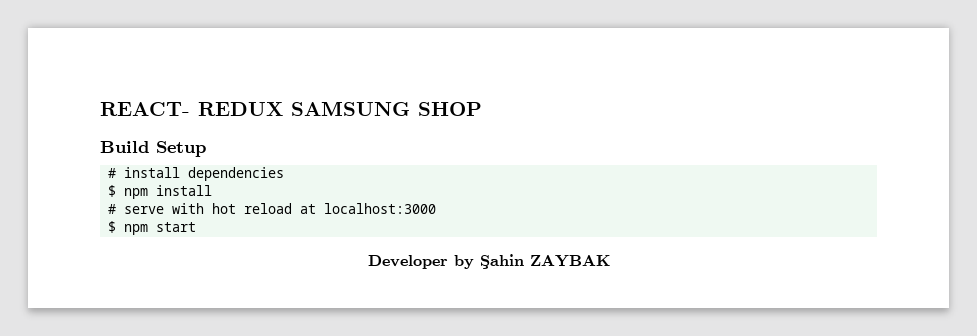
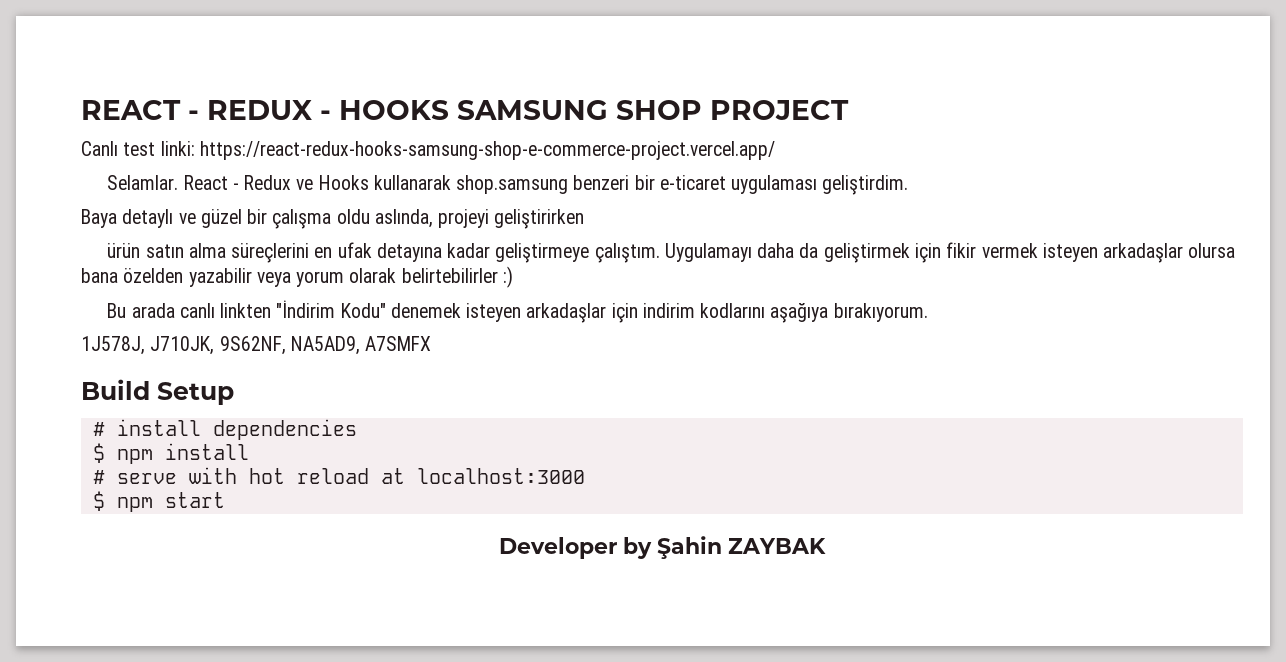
- REACT- REDUX SAMSUNG SHOP
+ REACT - REDUX - HOOKS SAMSUNG SHOP PROJECT
+ Canlı test linki: https://react-redux-hooks-samsung-shop-e-commerce-project.vercel.app/
+ Selamlar. React - Redux ve Hooks kullanarak shop.samsung benzeri bir e-ticaret uygulaması geliştirdim.
+ Baya detaylı ve güzel bir çalışma oldu aslında, projeyi geliştirirken
+ ürün satın alma süreçlerini en ufak detayına kadar geliştirmeye çalıştım. Uygulamayı daha da geliştirmek için fikir vermek isteyen arkadaşlar olursa bana özelden yazabilir veya yorum olarak belirtebilirler :)
+ Bu arada canlı linkten "İndirim Kodu" denemek isteyen arkadaşlar için indirim kodlarını aşağıya bırakıyorum.
+ 1J578J, J710JK, 9S62NF, NA5AD9, A7SMFX

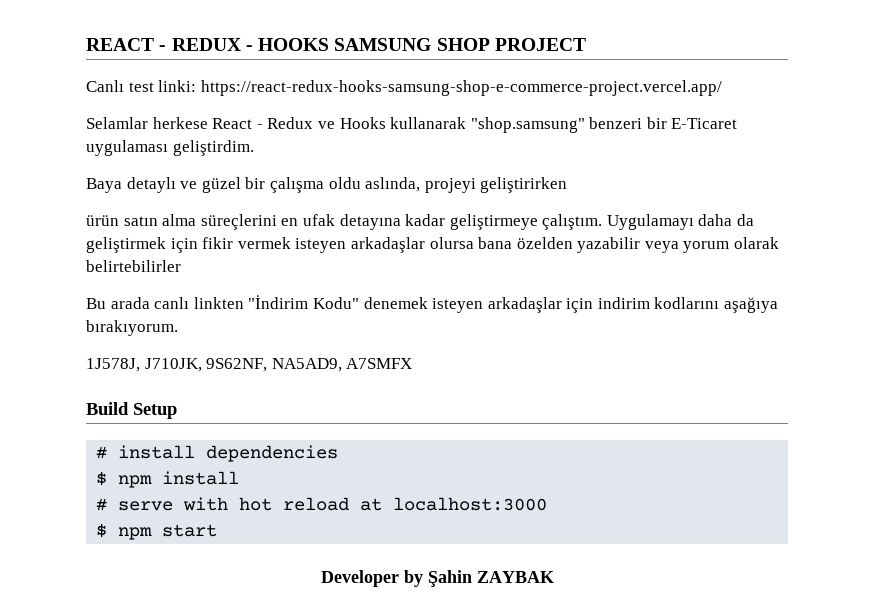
- Selamlar. React - Redux ve Hooks kullanarak shop.samsung benzeri bir e-ticaret uygulaması geliştirdim.
+ Selamlar herkese React - Redux ve Hooks kullanarak "shop.samsung" benzeri bir E-Ticaret uygulaması geliştirdim.
- Uygulamayı daha da geliştirmek için fikir vermek isteyen arkadaşlar olursa bana özelden yazabilir veya yorum olarak belirtebilirler :)
+ Uygulamayı daha da geliştirmek için fikir vermek isteyen arkadaşlar olursa bana özelden yazabilir veya yorum olarak belirtebilirler

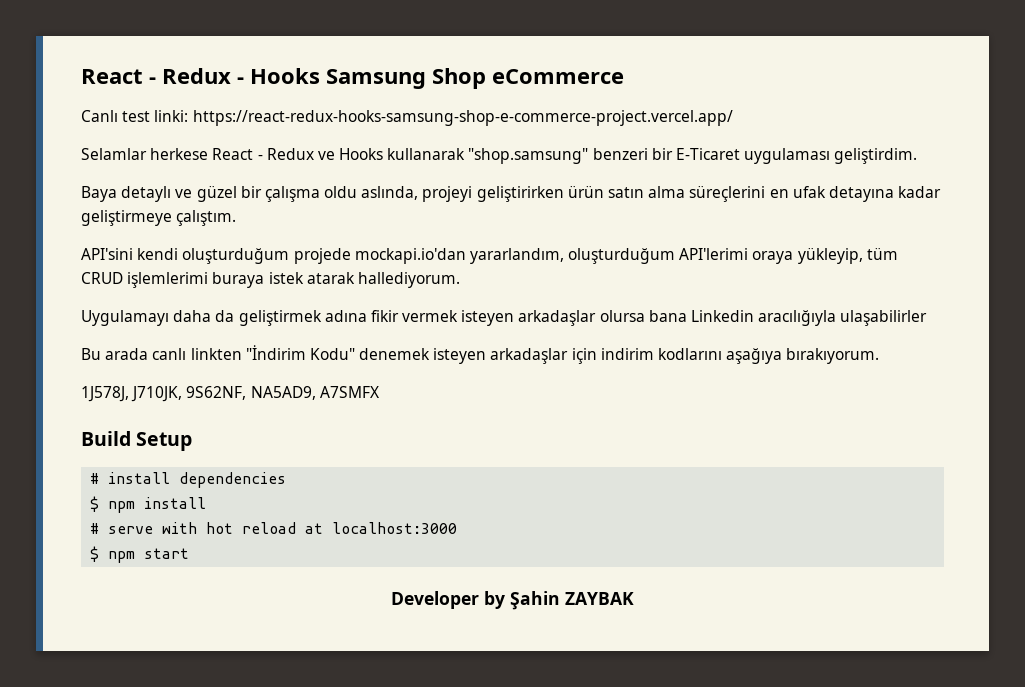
- REACT - REDUX - HOOKS SAMSUNG SHOP PROJECT
+ React - Redux - Hooks Samsung Shop eCommerce
- Baya detaylı ve güzel bir çalışma oldu aslında, projeyi geliştirirken
- ürün satın alma süreçlerini en ufak detayına kadar geliştirmeye çalıştım. Uygulamayı daha da geliştirmek için fikir vermek isteyen arkadaşlar olursa bana özelden yazabilir veya yorum olarak belirtebilirler
+ Baya detaylı ve güzel bir çalışma oldu aslında, projeyi geliştirirken ürün satın alma süreçlerini en ufak detayına kadar geliştirmeye çalıştım.
+ API'sini kendi oluşturduğum projede mockapi.io'dan yararlandım, oluşturduğum API'lerimi oraya yükleyip, tüm CRUD işlemlerimi buraya istek atarak hallediyorum.
+ Uygulamayı daha da geliştirmek adına fikir vermek isteyen arkadaşlar olursa bana Linkedin aracılığıyla ulaşabilirler

